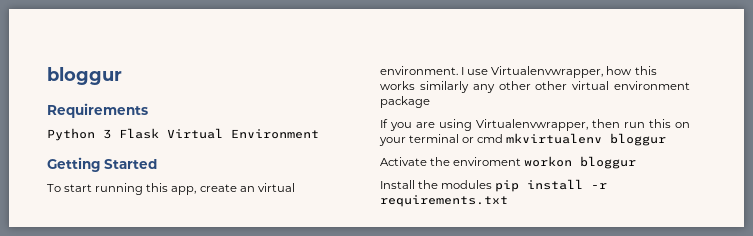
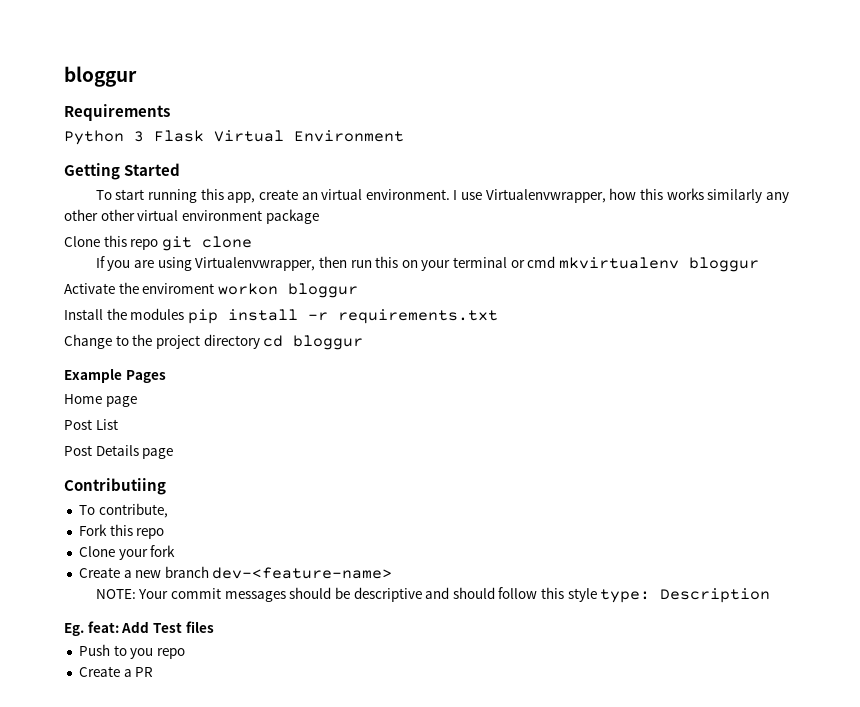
+ Clone this repo git clone
+ Change to the project directory cd bloggur
+ Example Pages
+ Home page
+ Post List
+ Post Details page
+ Contributiing
+ To contribute,
+ Fork this repo
+ Clone your fork
+ Create a new branch dev-<feature-name>
+ NOTE: Your commit messages should be descriptive and should follow this style type: Description
+ Eg. feat: Add Test files
+ Push to you repo
+ Create a PR

